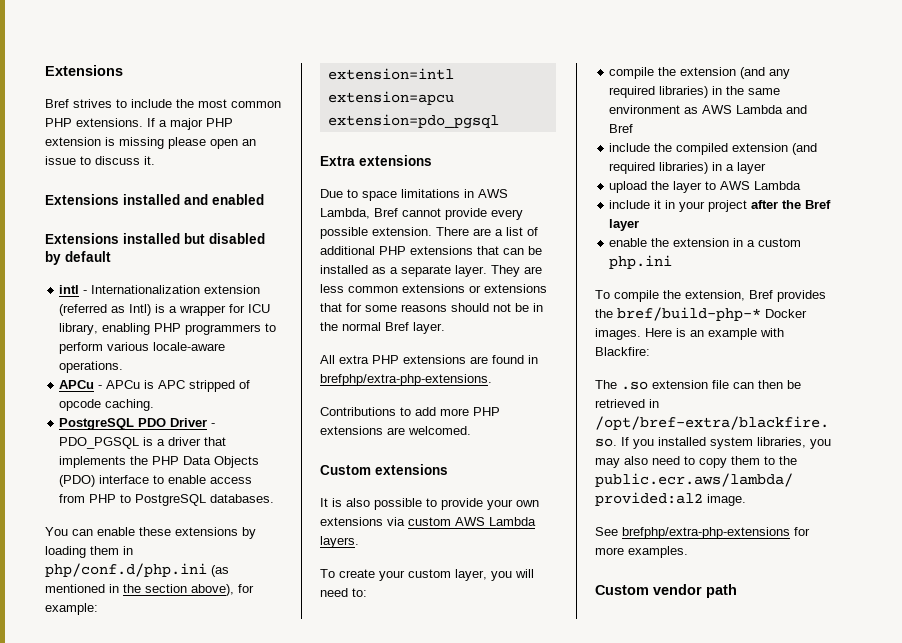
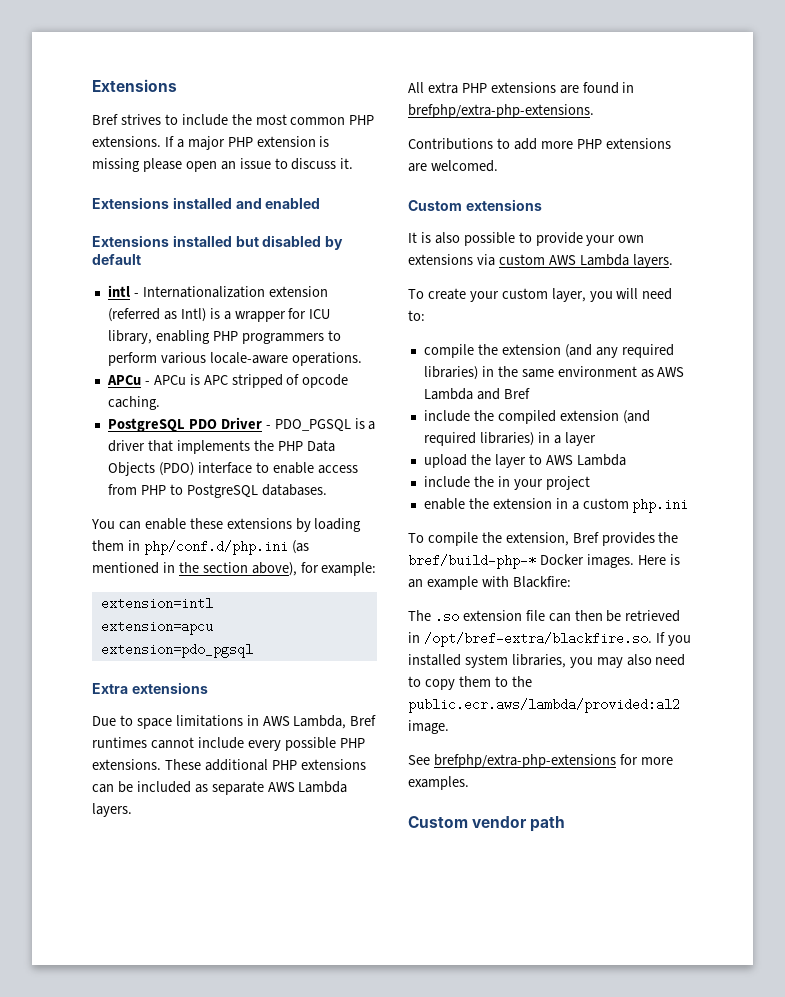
- Due to space limitations in AWS Lambda, Bref cannot provide every possible extension. There are a list of additional PHP extensions that can be installed as a separate layer. They are less common extensions or extensions that for some reasons should not be in the normal Bref layer.
+ Due to space limitations in AWS Lambda, Bref runtimes cannot include every possible PHP extensions. These additional PHP extensions can be included as separate AWS Lambda layers.
- include it in your project after the Bref layer
+ include the in your project

